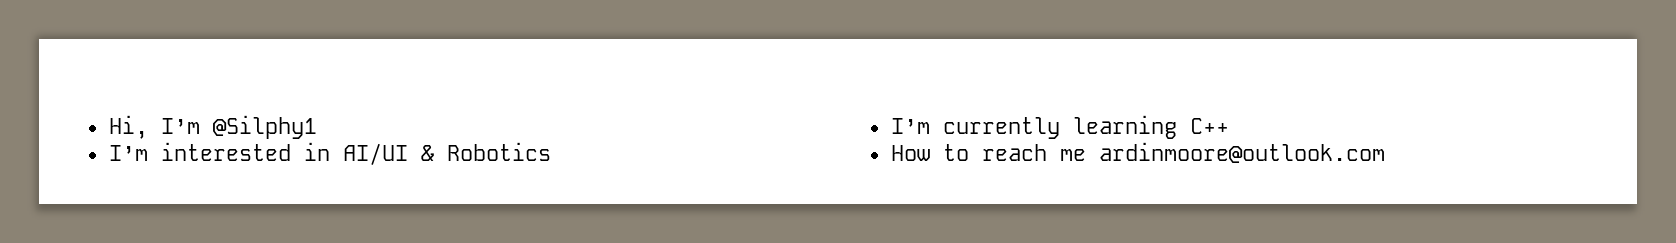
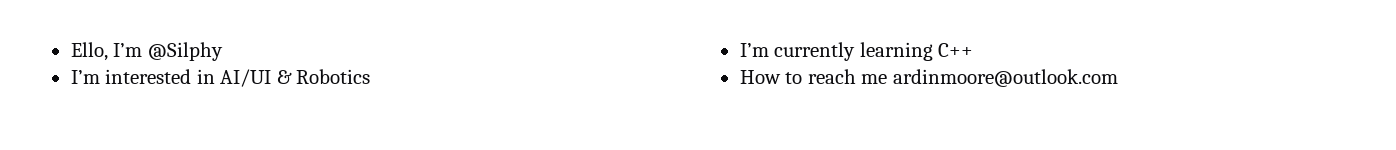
- Hi, I’m @Silphy1
+ Ello, I’m @Silphy

